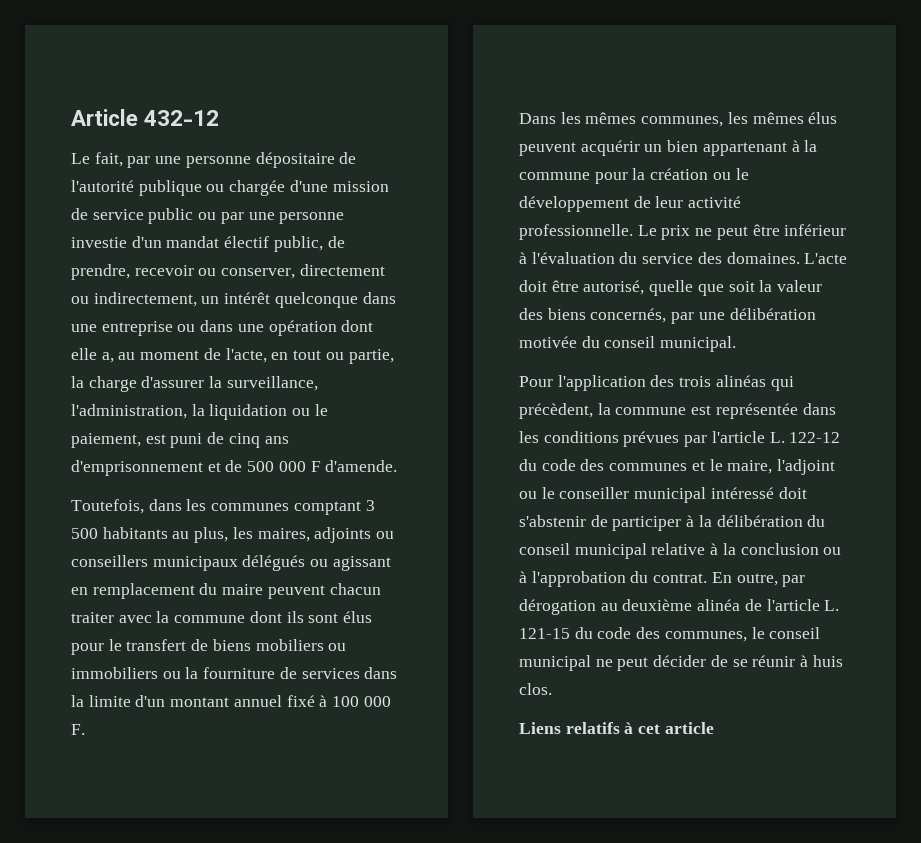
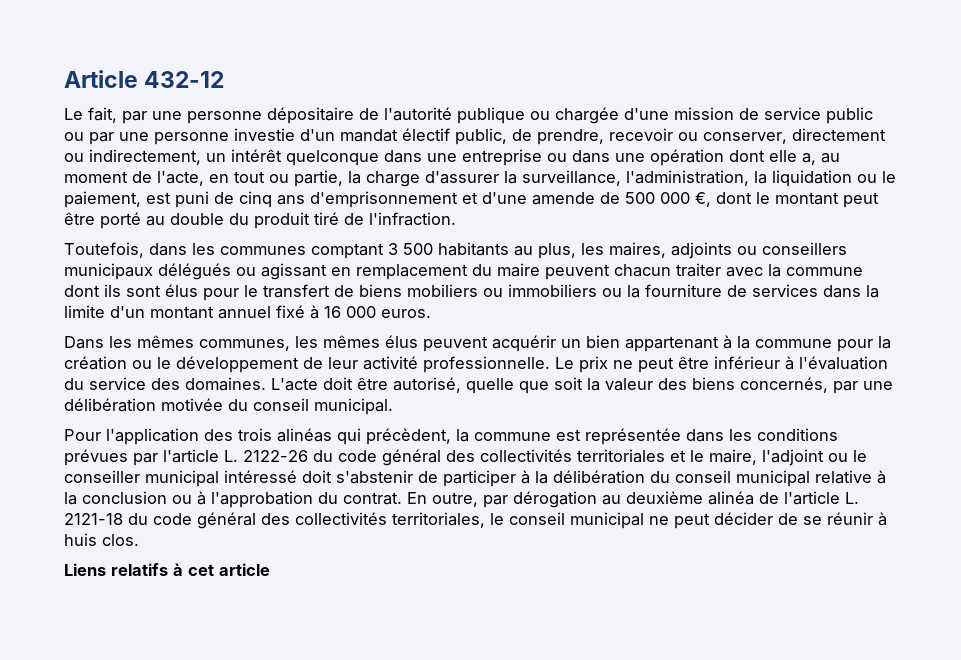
- Le fait, par une personne dépositaire de l'autorité publique ou chargée d'une mission de service public ou par une personne investie d'un mandat électif public, de prendre, recevoir ou conserver, directement ou indirectement, un intérêt quelconque dans une entreprise ou dans une opération dont elle a, au moment de l'acte, en tout ou partie, la charge d'assurer la surveillance, l'administration, la liquidation ou le paiement, est puni de cinq ans d'emprisonnement et de 500 000 F d'amende.
+ Le fait, par une personne dépositaire de l'autorité publique ou chargée d'une mission de service public ou par une personne investie d'un mandat électif public, de prendre, recevoir ou conserver, directement ou indirectement, un intérêt quelconque dans une entreprise ou dans une opération dont elle a, au moment de l'acte, en tout ou partie, la charge d'assurer la surveillance, l'administration, la liquidation ou le paiement, est puni de cinq ans d'emprisonnement et d'une amende de 500 000 €, dont le montant peut être porté au double du produit tiré de l'infraction.
- Toutefois, dans les communes comptant 3 500 habitants au plus, les maires, adjoints ou conseillers municipaux délégués ou agissant en remplacement du maire peuvent chacun traiter avec la commune dont ils sont élus pour le transfert de biens mobiliers ou immobiliers ou la fourniture de services dans la limite d'un montant annuel fixé à 100 000 F.
+ Toutefois, dans les communes comptant 3 500 habitants au plus, les maires, adjoints ou conseillers municipaux délégués ou agissant en remplacement du maire peuvent chacun traiter avec la commune dont ils sont élus pour le transfert de biens mobiliers ou immobiliers ou la fourniture de services dans la limite d'un montant annuel fixé à 16 000 euros.
- Pour l'application des trois alinéas qui précèdent, la commune est représentée dans les conditions prévues par l'article L. 122-12 du code des communes et le maire, l'adjoint ou le conseiller municipal intéressé doit s'abstenir de participer à la délibération du conseil municipal relative à la conclusion ou à l'approbation du contrat.
+ Pour l'application des trois alinéas qui précèdent, la commune est représentée dans les conditions prévues par l'article L. 2122-26 du code général des collectivités territoriales et le maire, l'adjoint ou le conseiller municipal intéressé doit s'abstenir de participer à la délibération du conseil municipal relative à la conclusion ou à l'approbation du contrat.
- En outre, par dérogation au deuxième alinéa de l'article L. 121-15 du code des communes, le conseil municipal ne peut décider de se réunir à huis clos.
+ En outre, par dérogation au deuxième alinéa de l'article L. 2121-18 du code général des collectivités territoriales, le conseil municipal ne peut décider de se réunir à huis clos.

